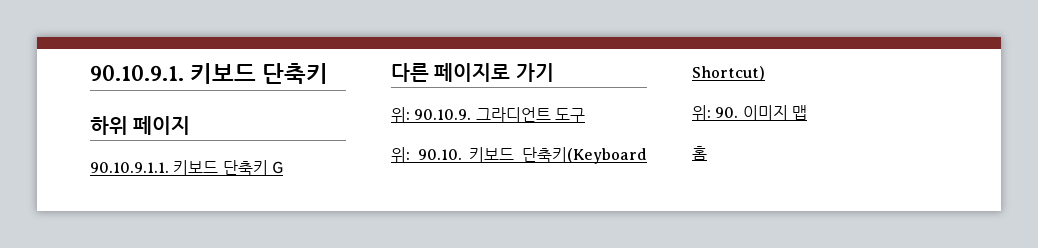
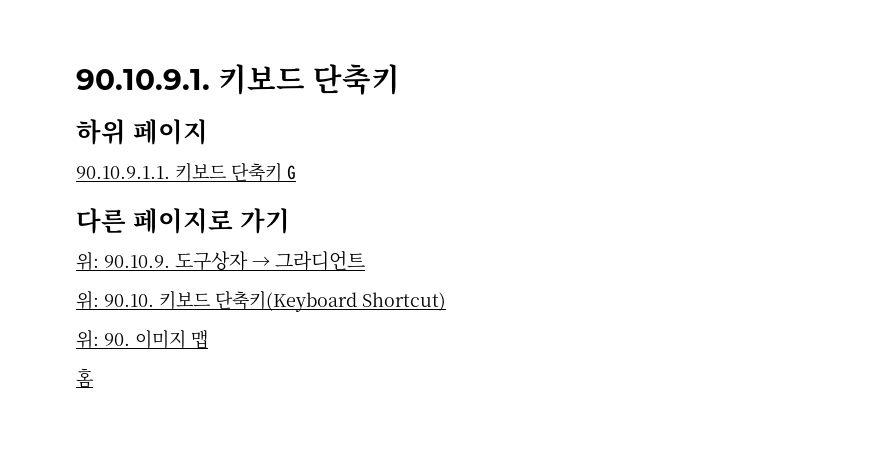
- 위: 90.10.9. 그라디언트 도구
+ 위: 90.10.9. 도구상자 → 그라디언트

